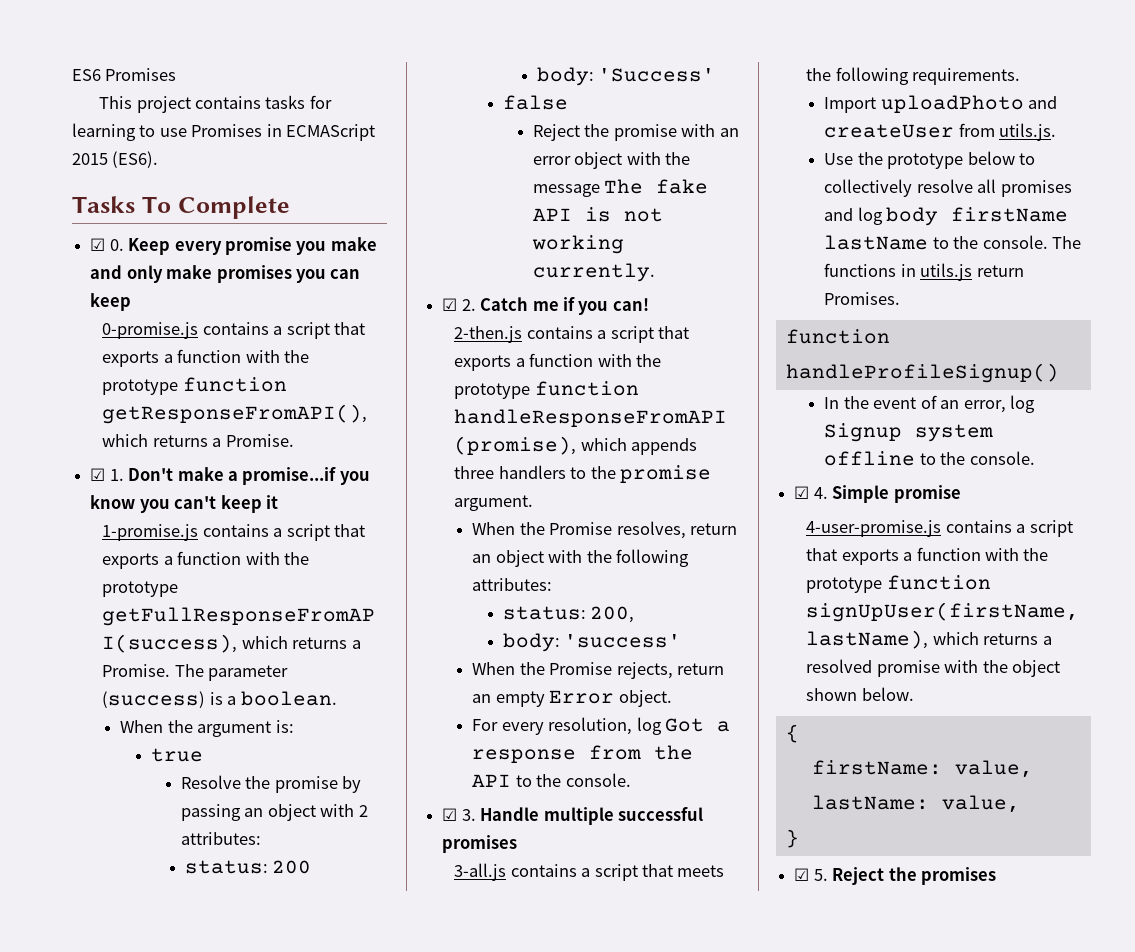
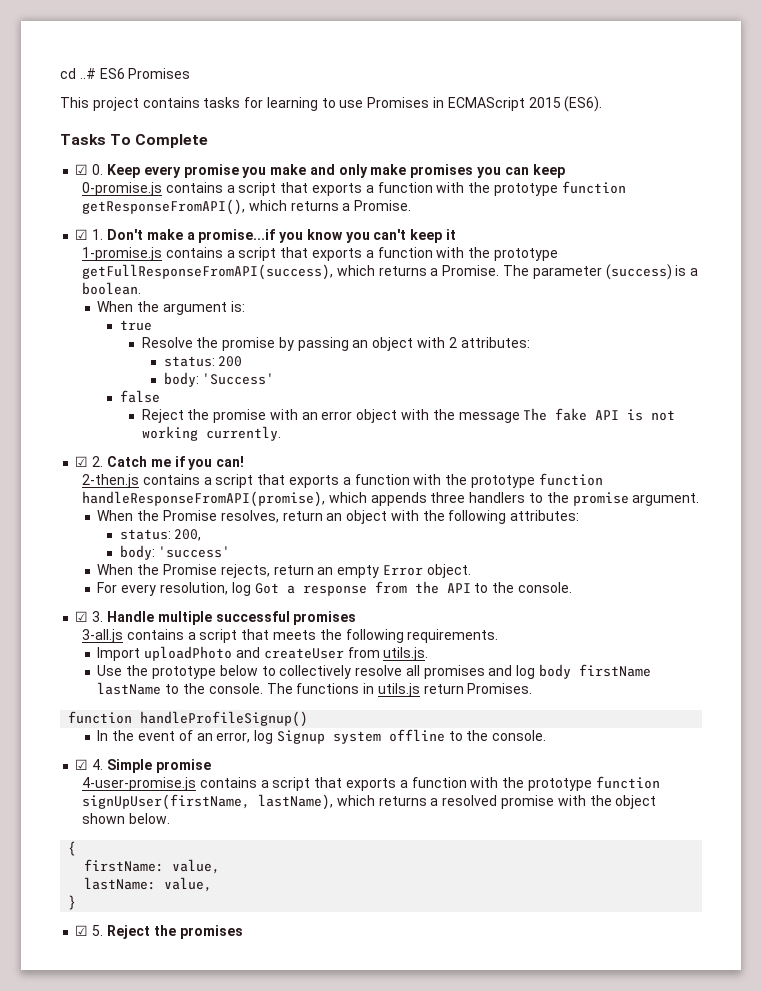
- ES6 Promises
+ cd ..# ES6 Promises

